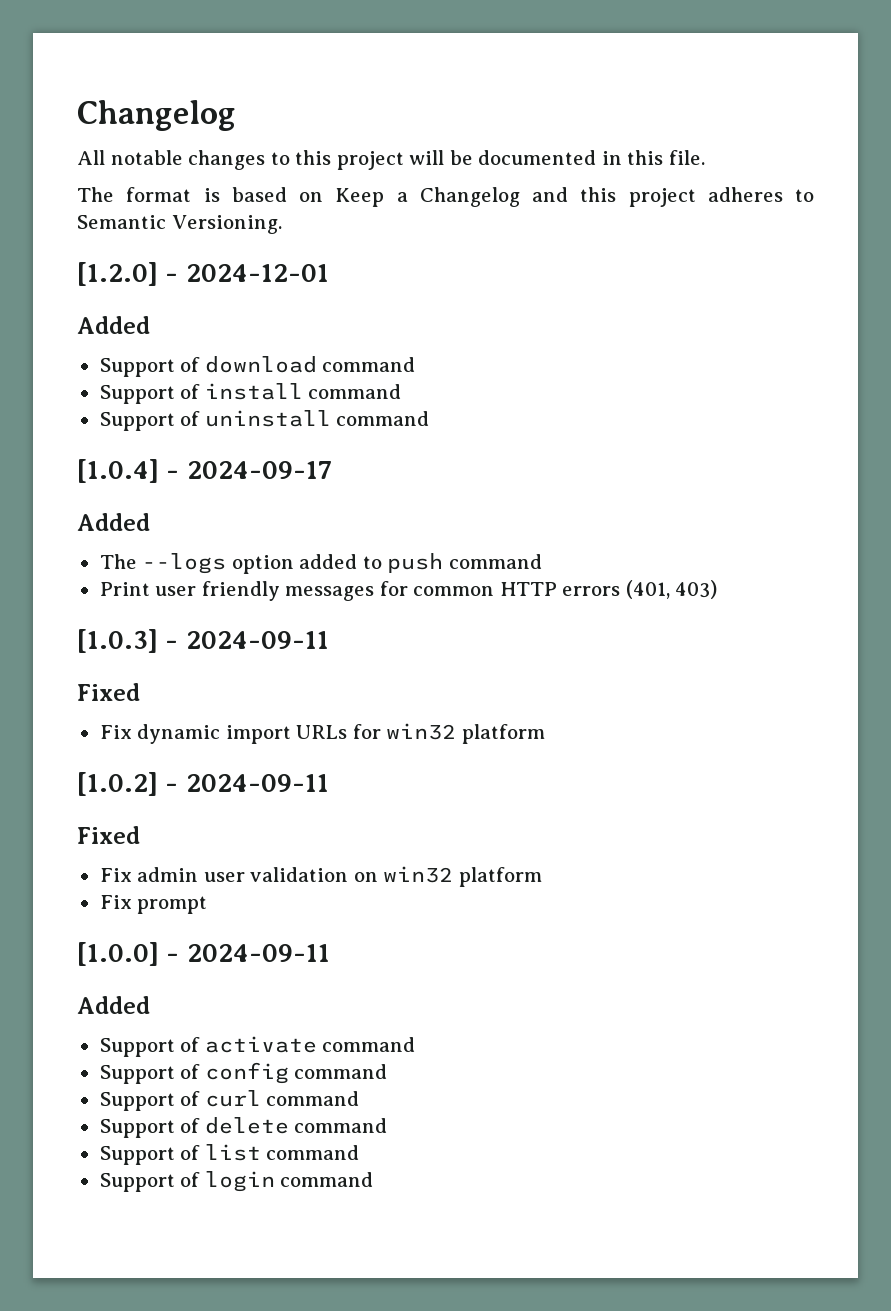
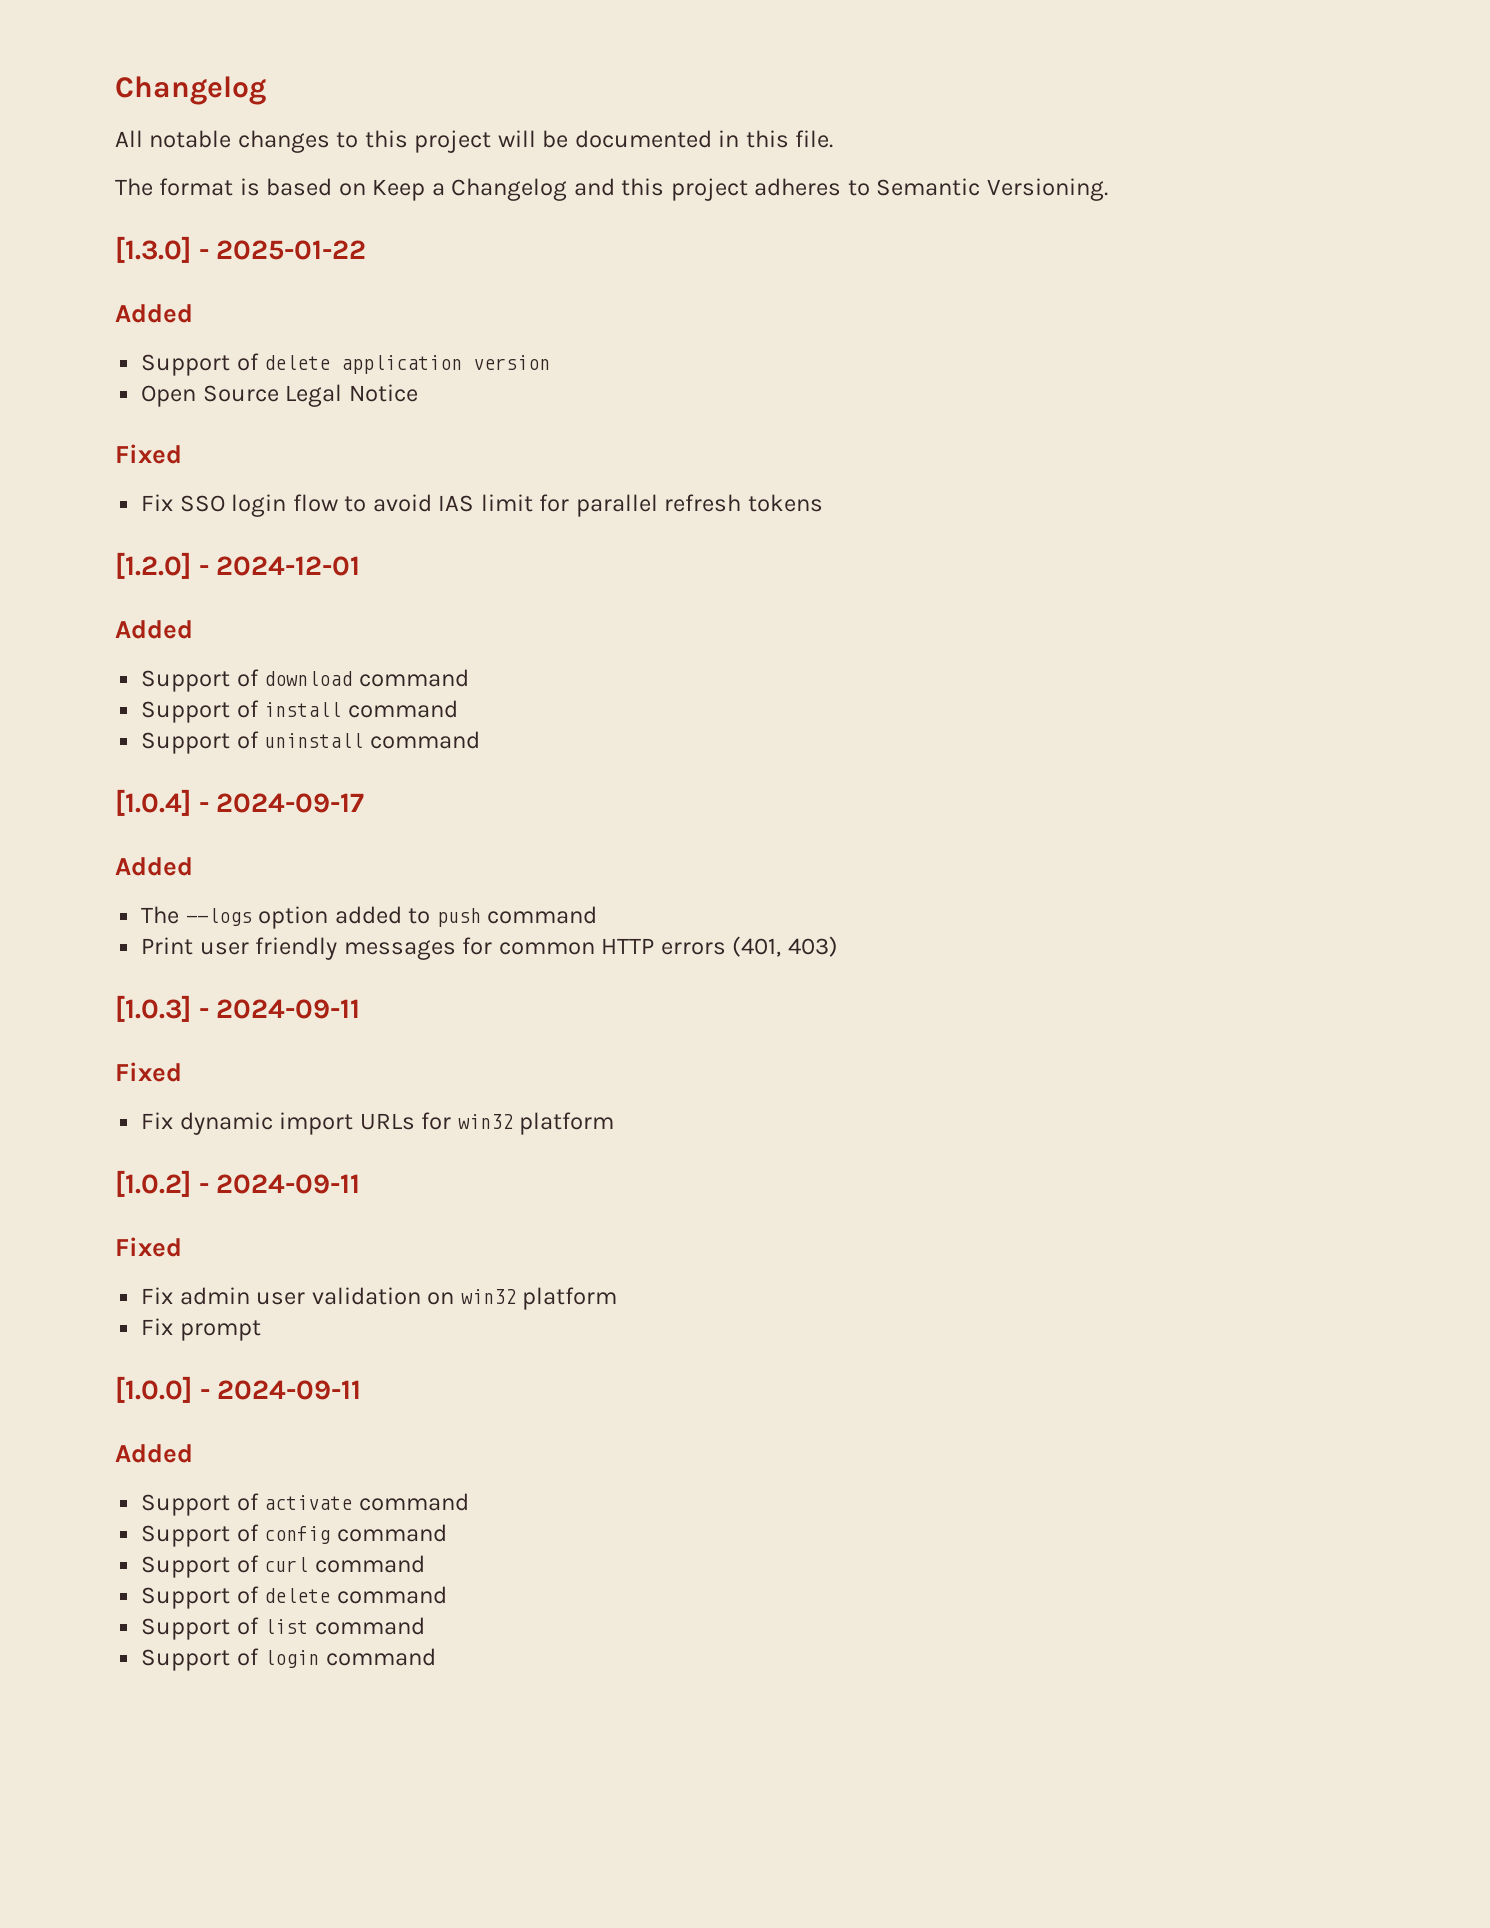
+ [1.3.0] - 2025-01-22
+ Added
+ Support of delete application version
+ Open Source Legal Notice
+ Fixed
+ Fix SSO login flow to avoid IAS limit for parallel refresh tokens

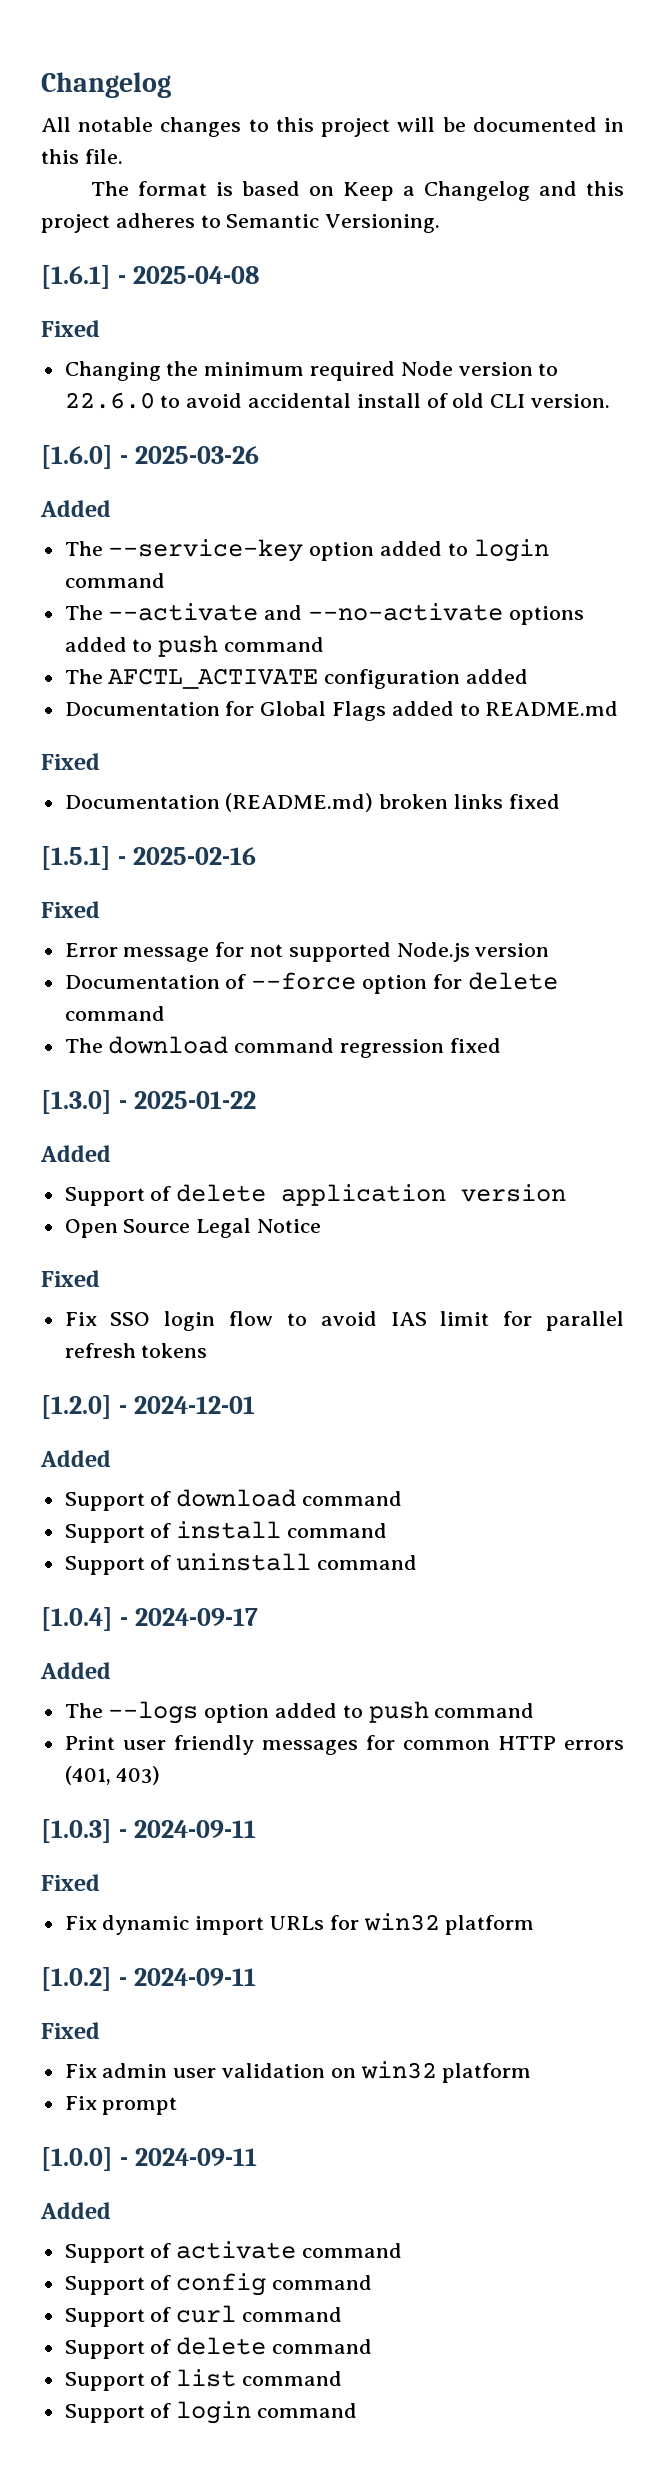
+ [1.6.1] - 2025-04-08
+ Fixed
+ Changing the minimum required Node version to 22.6.0 to avoid accidental install of old CLI version.
+ [1.6.0] - 2025-03-26
+ Added
+ The --service-key option added to login command
+ The --activate and --no-activate options added to push command
+ The AFCTL_ACTIVATE configuration added
+ Documentation for Global Flags added to README.md
+ Fixed
+ Documentation (README.md) broken links fixed
+ [1.5.1] - 2025-02-16
+ Fixed
+ Error message for not supported Node.js version
+ Documentation of --force option for delete command
+ The download command regression fixed

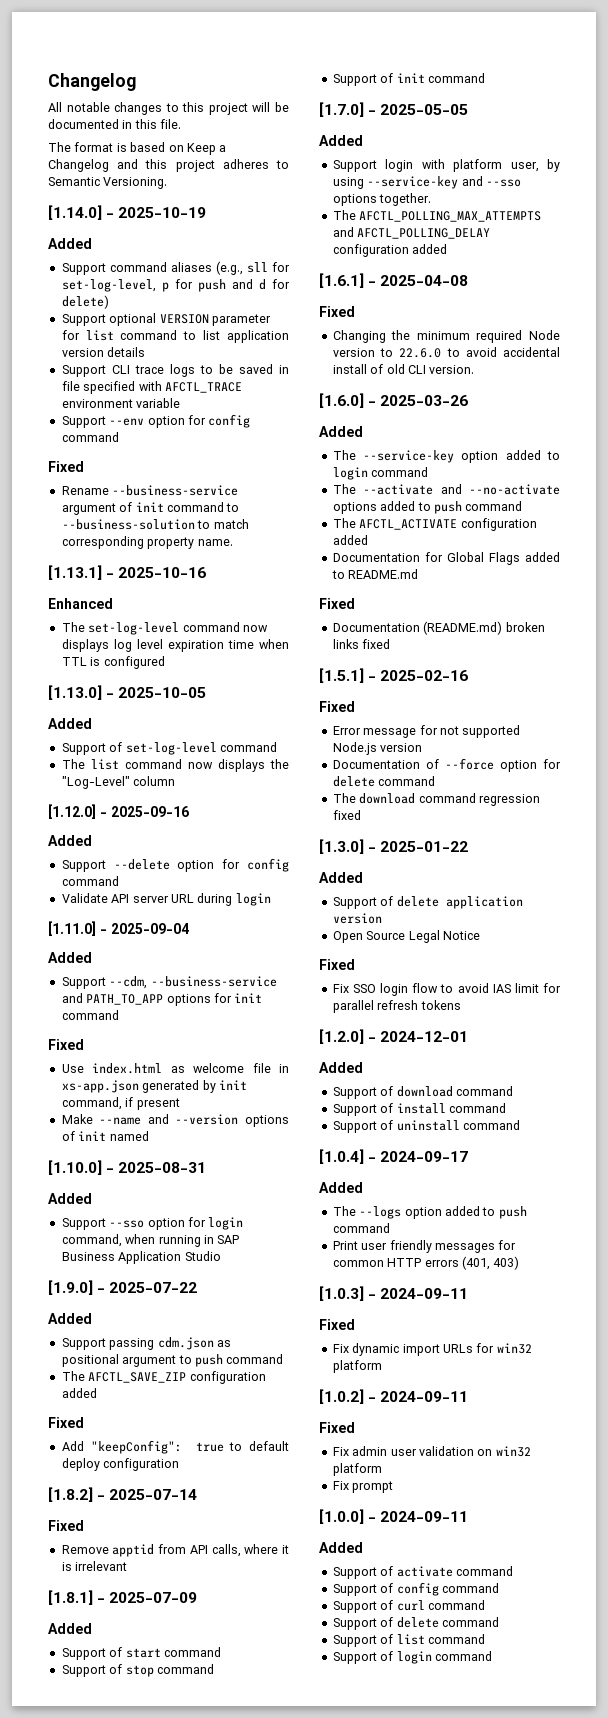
+ [1.14.0] - 2025-10-19
+ Added
+ Support command aliases (e.g., sll for set-log-level, p for push and d for delete)
+ Support optional VERSION parameter for list command to list application version details
+ Support CLI trace logs to be saved in file specified with AFCTL_TRACE environment variable
+ Support --env option for config command
+ Fixed
+ Rename --business-service argument of init command to --business-solution to match corresponding property name.
+ [1.13.1] - 2025-10-16
+ Enhanced
+ The set-log-level command now displays log level expiration time when TTL is configured
+ [1.13.0] - 2025-10-05
+ Added
+ Support of set-log-level command
+ The list command now displays the "Log-Level" column
+ [1.12.0] - 2025-09-16
+ Added
+ Support --delete option for config command
+ Validate API server URL during login
+ [1.11.0] - 2025-09-04
+ Added
+ Support --cdm, --business-service and PATH_TO_APP options for init command
+ Fixed
+ Use index.html as welcome file in xs-app.json generated by init command, if present
+ Make --name and --version options of init named
+ [1.10.0] - 2025-08-31
+ Added
+ Support --sso option for login command, when running in SAP Business Application Studio
+ [1.9.0] - 2025-07-22
+ Added
+ Support passing cdm.json as positional argument to push command
+ The AFCTL_SAVE_ZIP configuration added
+ Fixed
+ Add "keepConfig": true to default deploy configuration
+ [1.8.2] - 2025-07-14
+ Fixed
+ Remove apptid from API calls, where it is irrelevant
+ [1.8.1] - 2025-07-09
+ Added
+ Support of start command
+ Support of stop command
+ Support of init command
+ [1.7.0] - 2025-05-05
+ Added
+ Support login with platform user, by using --service-key and --sso options together.
+ The AFCTL_POLLING_MAX_ATTEMPTS and AFCTL_POLLING_DELAY configuration added

